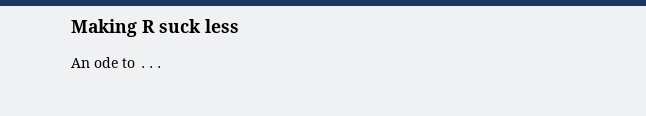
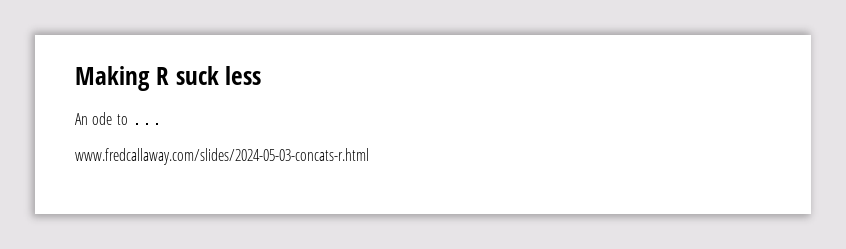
+ www.fredcallaway.com/slides/2024-05-03-concats-r.html

